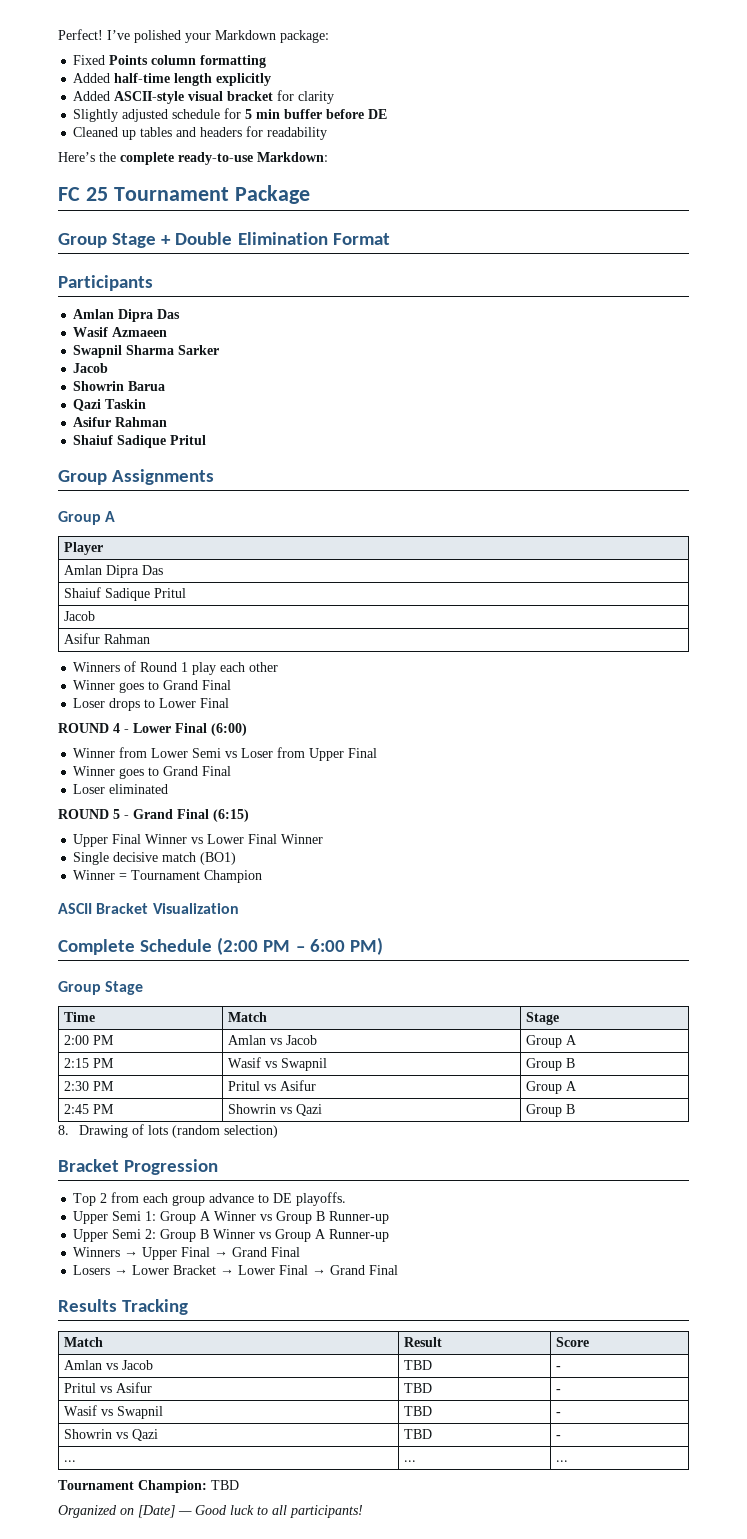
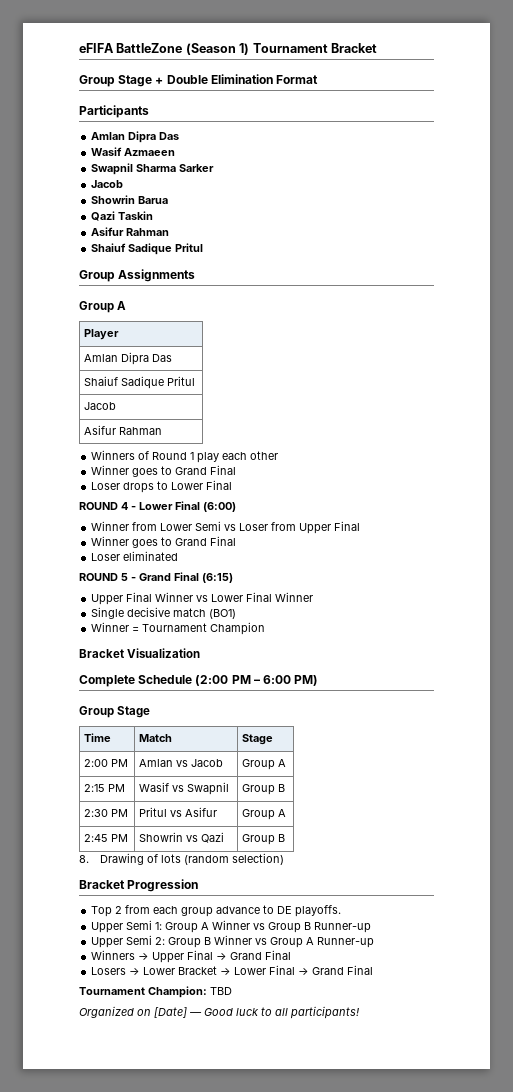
- Perfect! I’ve polished your Markdown package:
- Fixed Points column formatting
- Added half-time length explicitly
- Added ASCII-style visual bracket for clarity
- Slightly adjusted schedule for 5 min buffer before DE
- Cleaned up tables and headers for readability
- Here’s the complete ready-to-use Markdown:
- FC 25 Tournament Package
+ eFIFA BattleZone (Season 1) Tournament Bracket
- ASCII Bracket Visualization
+ Bracket Visualization
- Results Tracking
- Match | Result | Score
- Amlan vs Jacob | TBD | -
- Pritul vs Asifur | TBD | -
- Wasif vs Swapnil | TBD | -
- Showrin vs Qazi | TBD | -
- ... | ... | ...

